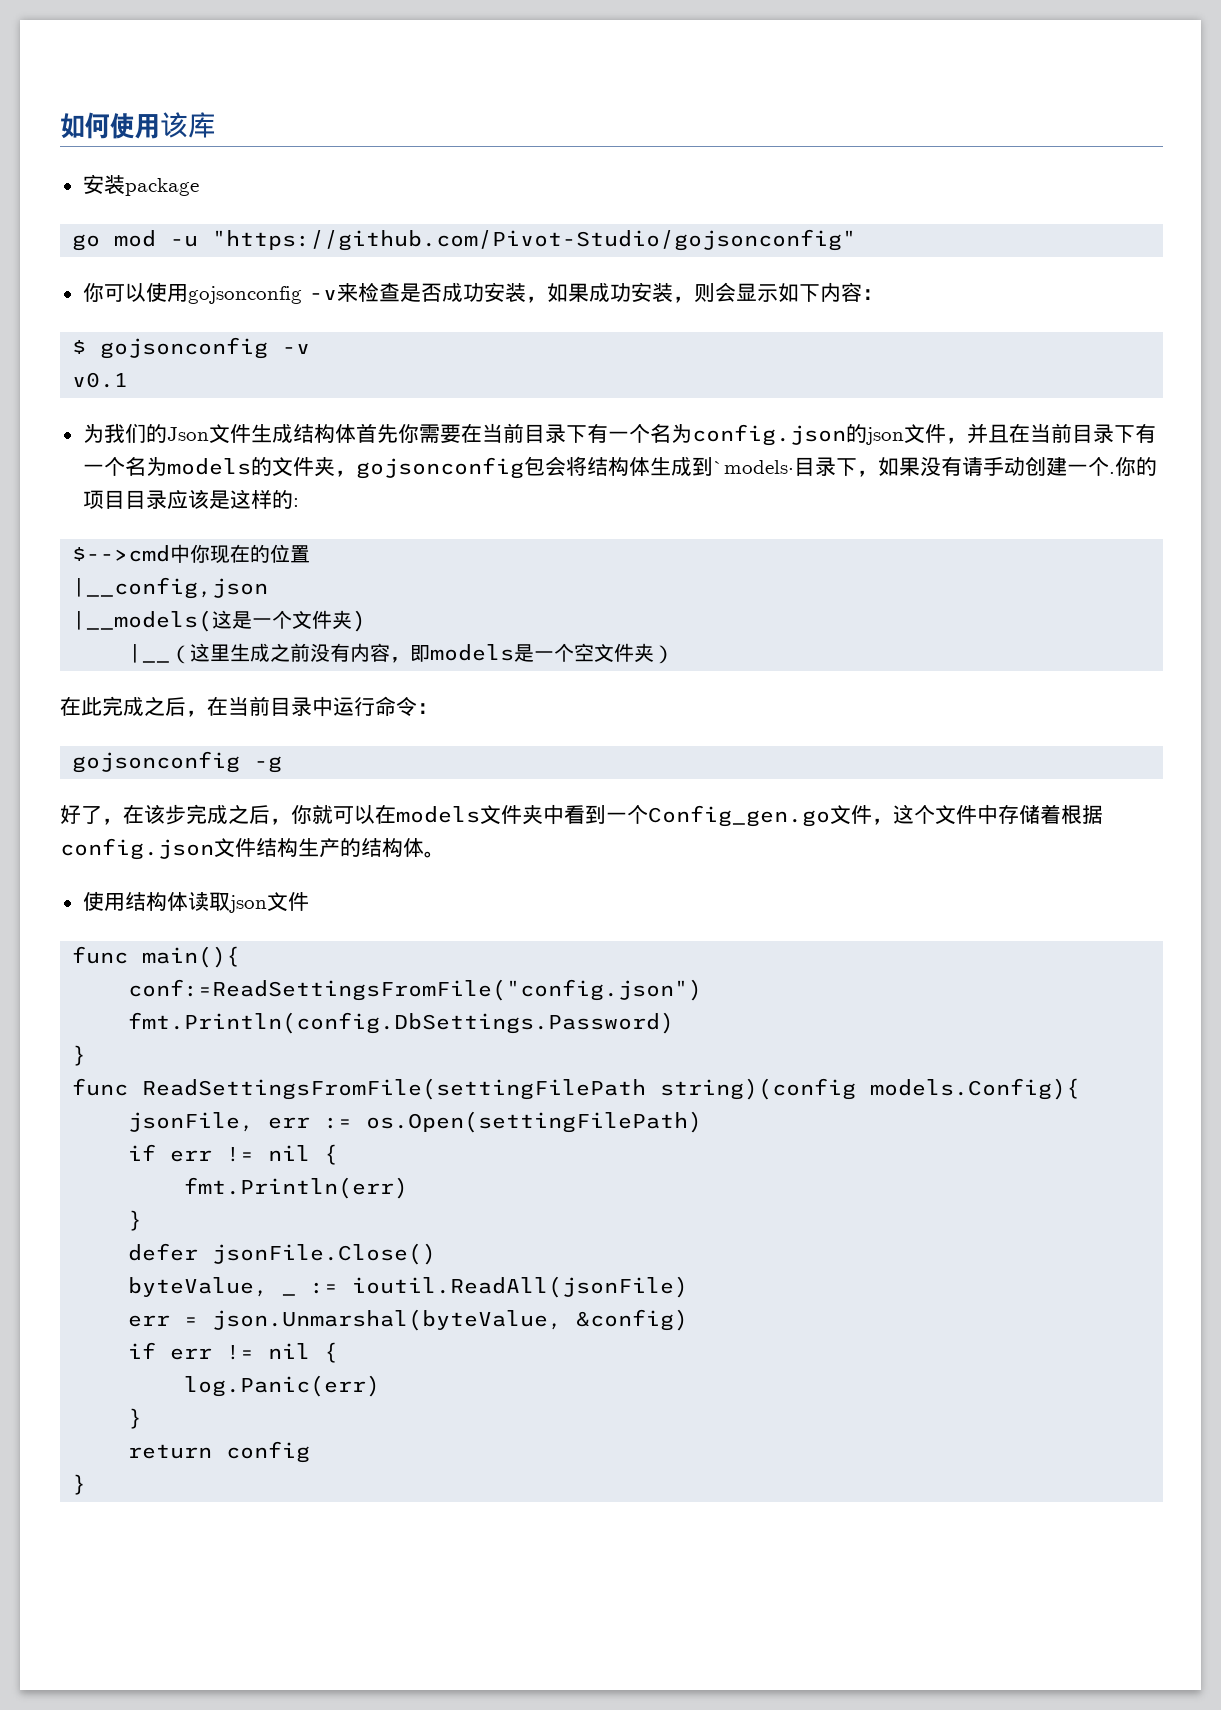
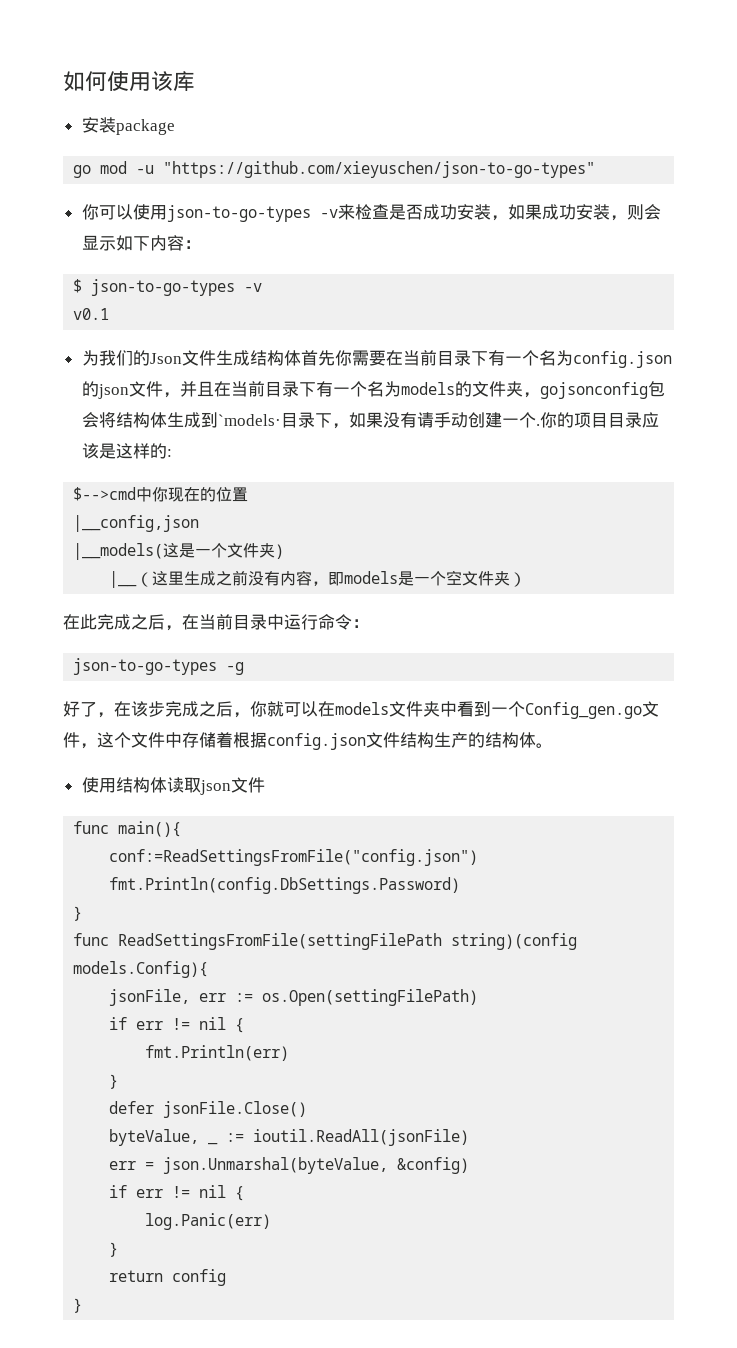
- go mod -u "https://github.com/Pivot-Studio/gojsonconfig"
+ go mod -u "https://github.com/xieyuschen/json-to-go-types"
- 你可以使用gojsonconfig -v来检查是否成功安装，如果成功安装，则会显示如下内容：
+ 你可以使用json-to-go-types -v来检查是否成功安装，如果成功安装，则会显示如下内容：
- $ gojsonconfig -v
+ $ json-to-go-types -v
- gojsonconfig -g
+ json-to-go-types -g

